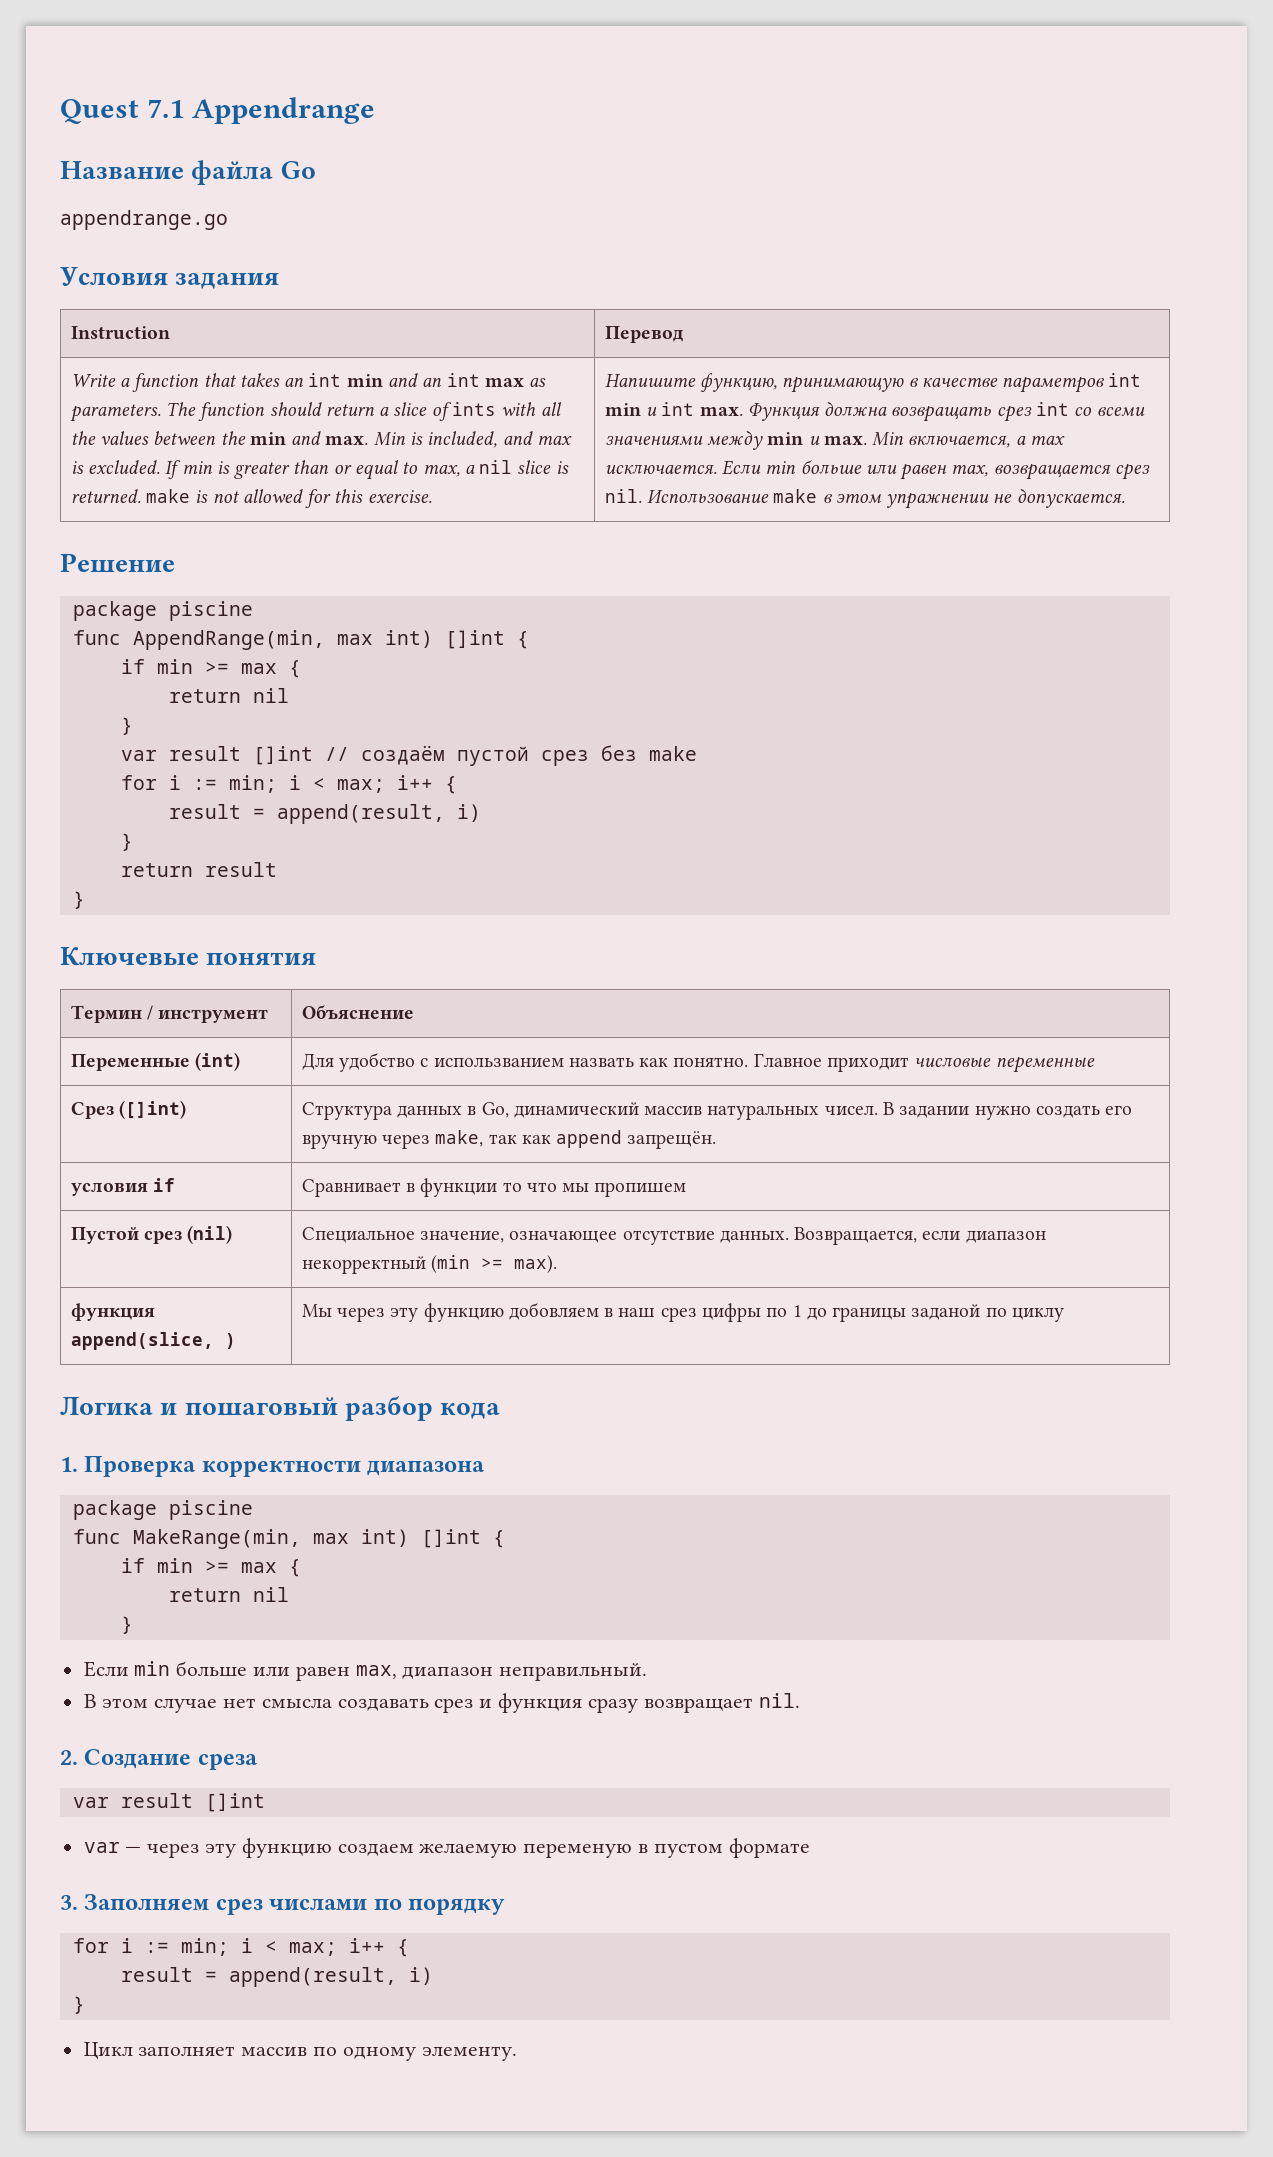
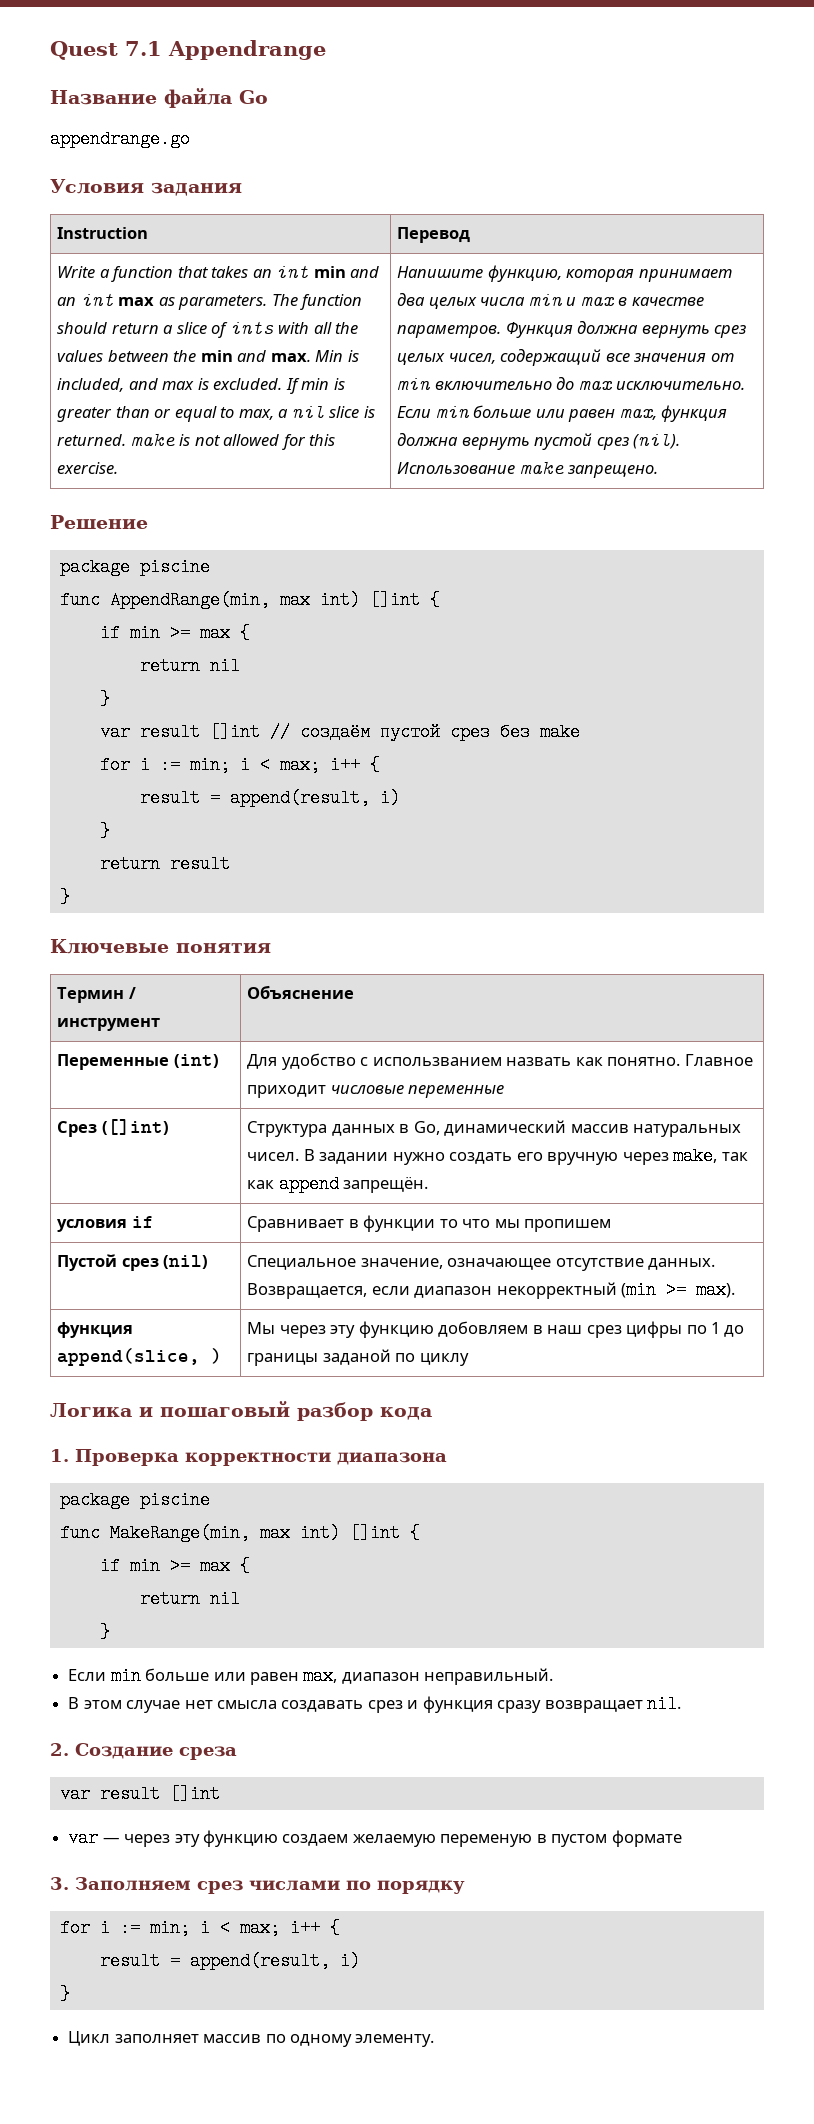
- Напишите функцию, принимающую в качестве параметров int min и int max. Функция должна возвращать срез int со всеми значениями между min и max. Min включается, а max исключается. Если min больше или равен max, возвращается срез nil. Использование make в этом упражнении не допускается.
+ Напишите функцию, которая принимает два целых числа min и max в качестве параметров. Функция должна вернуть срез целых чисел, содержащий все значения от min включительно до max исключительно. Если min больше или равен max, функция должна вернуть пустой срез (nil). Использование make запрещено.

